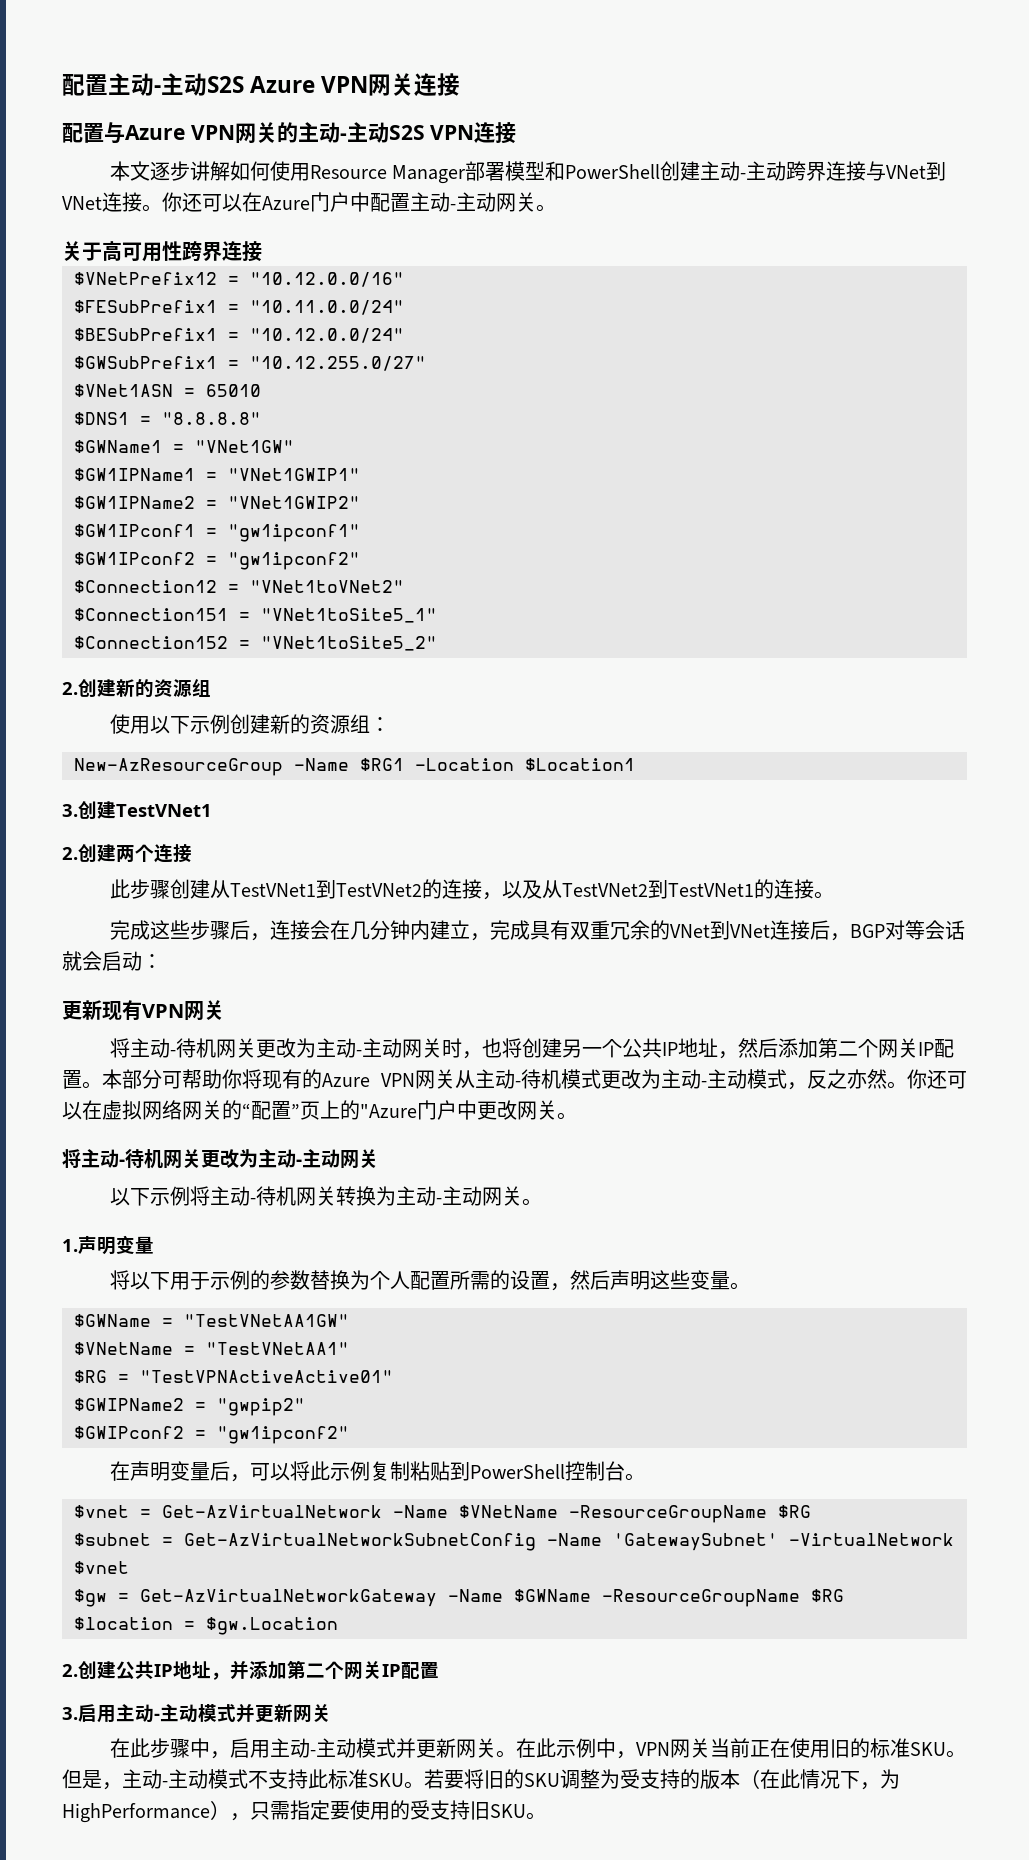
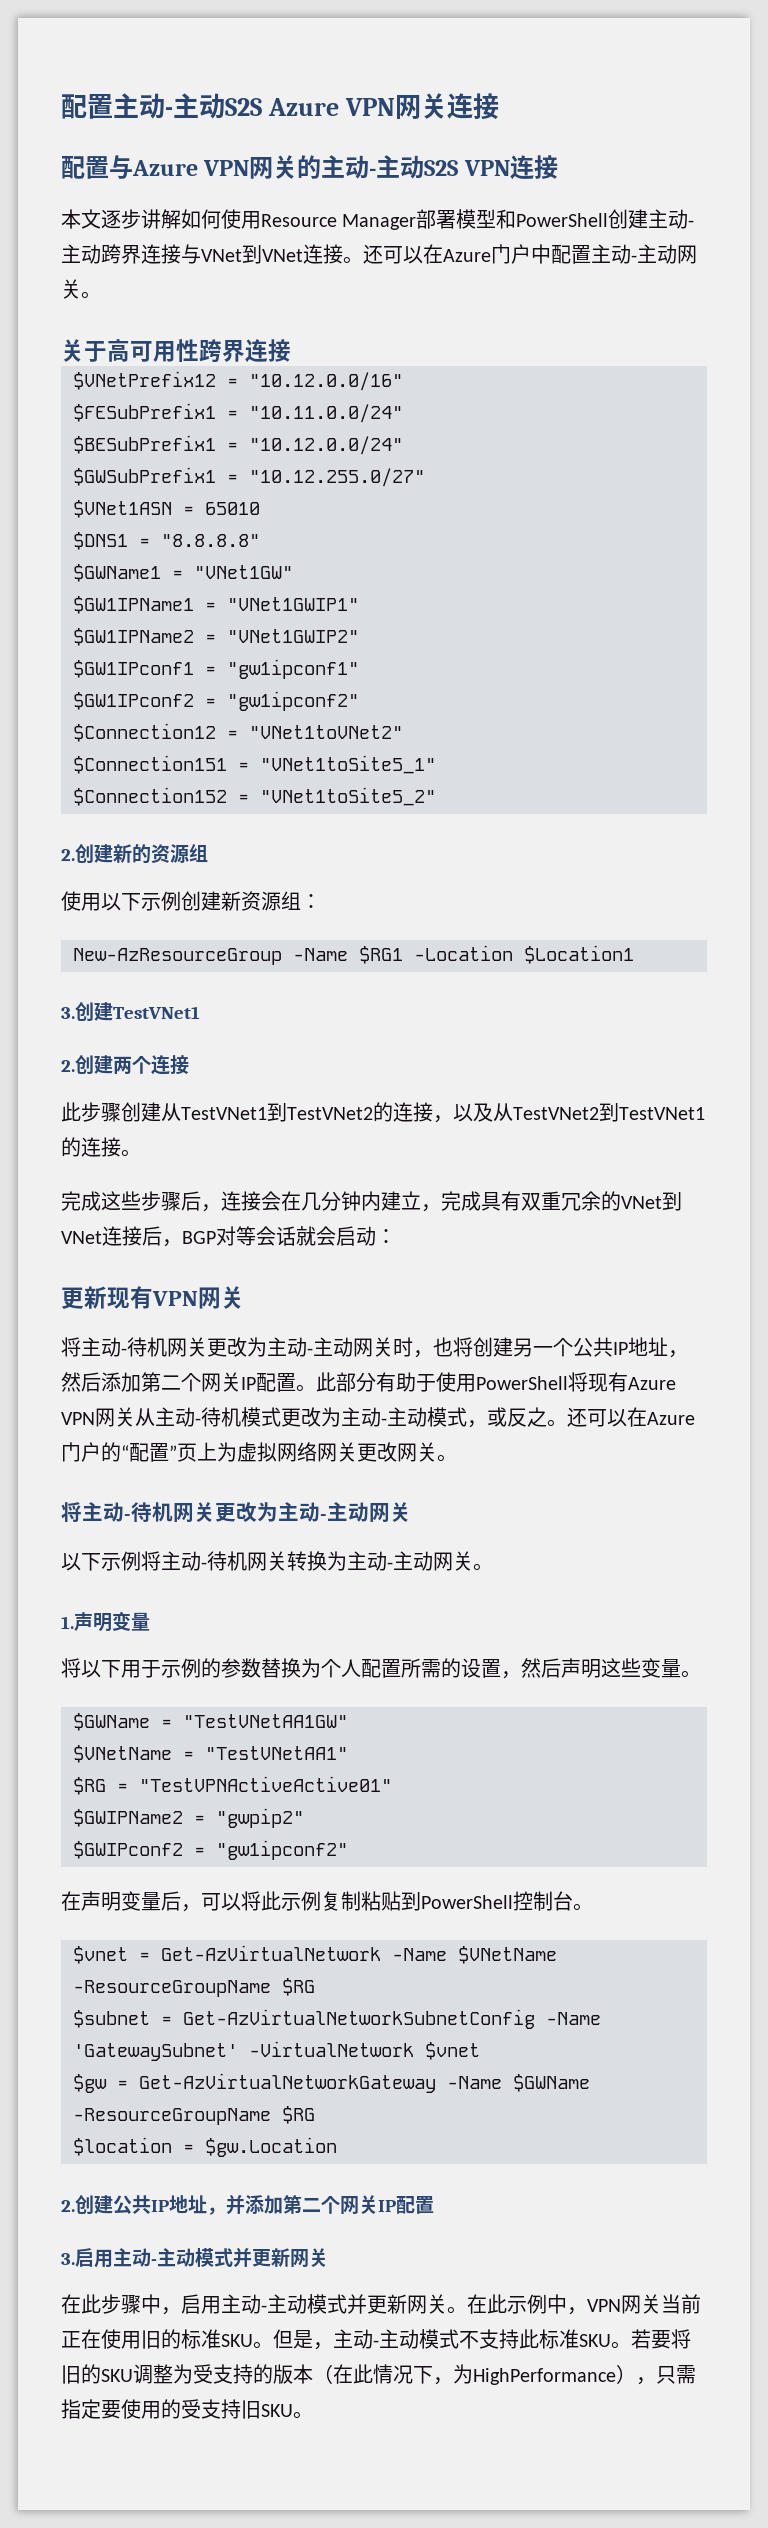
- 你还可以在Azure门户中配置主动-主动网关。
+ 还可以在Azure门户中配置主动-主动网关。
- 使用以下示例创建新的资源组：
+ 使用以下示例创建新资源组：
- 本部分可帮助你将现有的Azure VPN网关从主动-待机模式更改为主动-主动模式，反之亦然。你还可以在虚拟网络网关的“配置”页上的"Azure门户中更改网关。
+ 此部分有助于使用PowerShell将现有Azure VPN网关从主动-待机模式更改为主动-主动模式，或反之。还可以在Azure门户的“配置”页上为虚拟网络网关更改网关。

